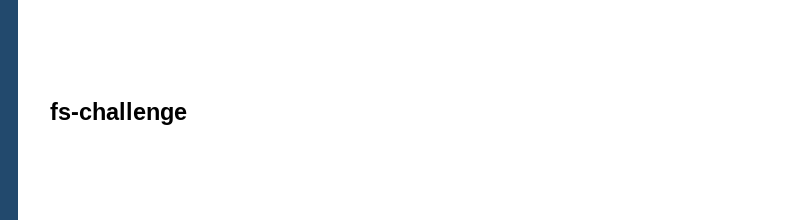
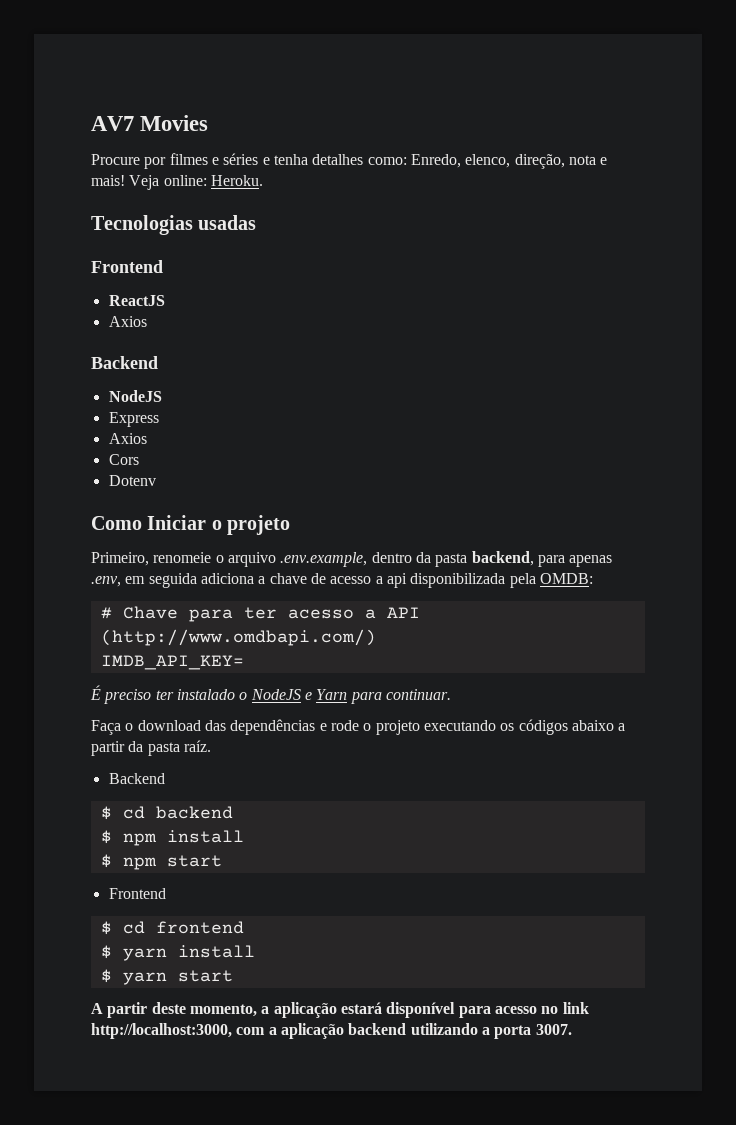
- fs-challenge
+ AV7 Movies
+ Procure por filmes e séries e tenha detalhes como: Enredo, elenco, direção, nota e mais! Veja online: Heroku.
+ Tecnologias usadas
+ Frontend
+ ReactJS
+ Axios
+ Backend
+ NodeJS
+ Express
+ Axios
+ Cors
+ Dotenv
+ Como Iniciar o projeto
+ Primeiro, renomeie o arquivo .env.example, dentro da pasta backend, para apenas .env, em seguida adiciona a chave de acesso a api disponibilizada pela OMDB:
+ # Chave para ter acesso a API (http://www.omdbapi.com/)
+ IMDB_API_KEY=
+ É preciso ter instalado o NodeJS e Yarn para continuar.
+ Faça o download das dependências e rode o projeto executando os códigos abaixo a partir da pasta raíz.
+ Backend
+ $ cd backend
+ $ npm install
+ $ npm start
+ Frontend
+ $ cd frontend
+ $ yarn install
+ $ yarn start
+ A partir deste momento, a aplicação estará disponível para acesso no link http://localhost:3000, com a aplicação backend utilizando a porta 3007.

